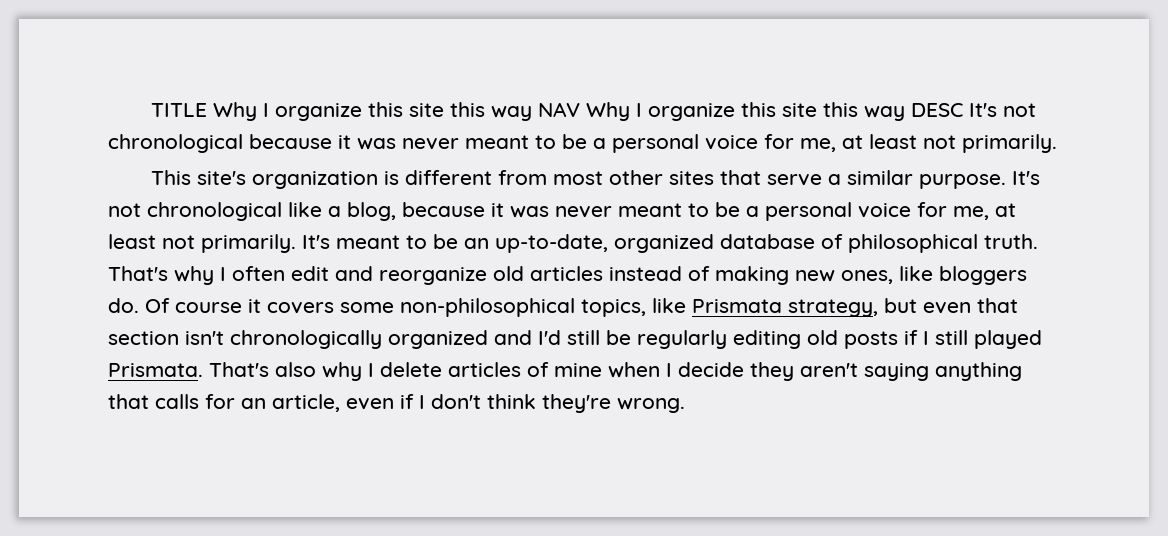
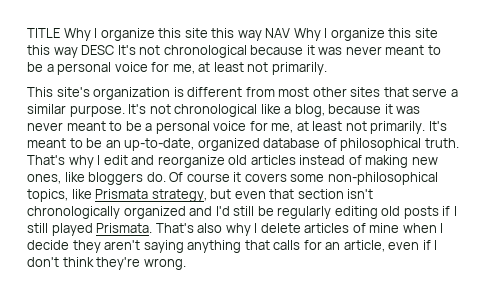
- That's why I often edit and reorganize old articles instead of making new ones, like bloggers do.
+ That's why I edit and reorganize old articles instead of making new ones, like bloggers do.

